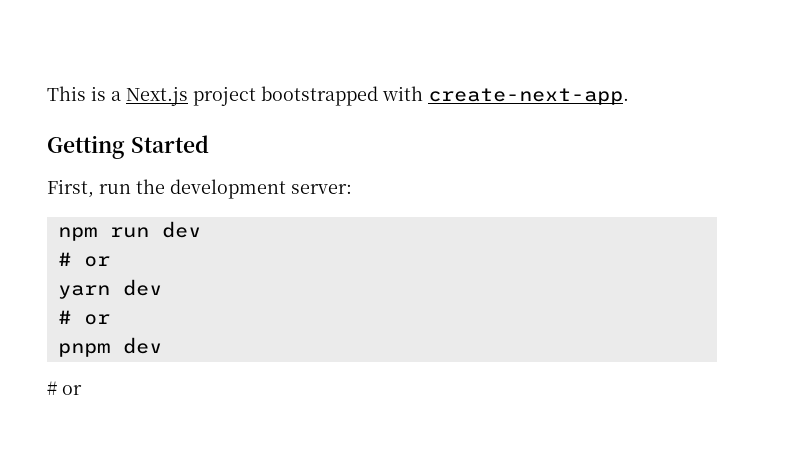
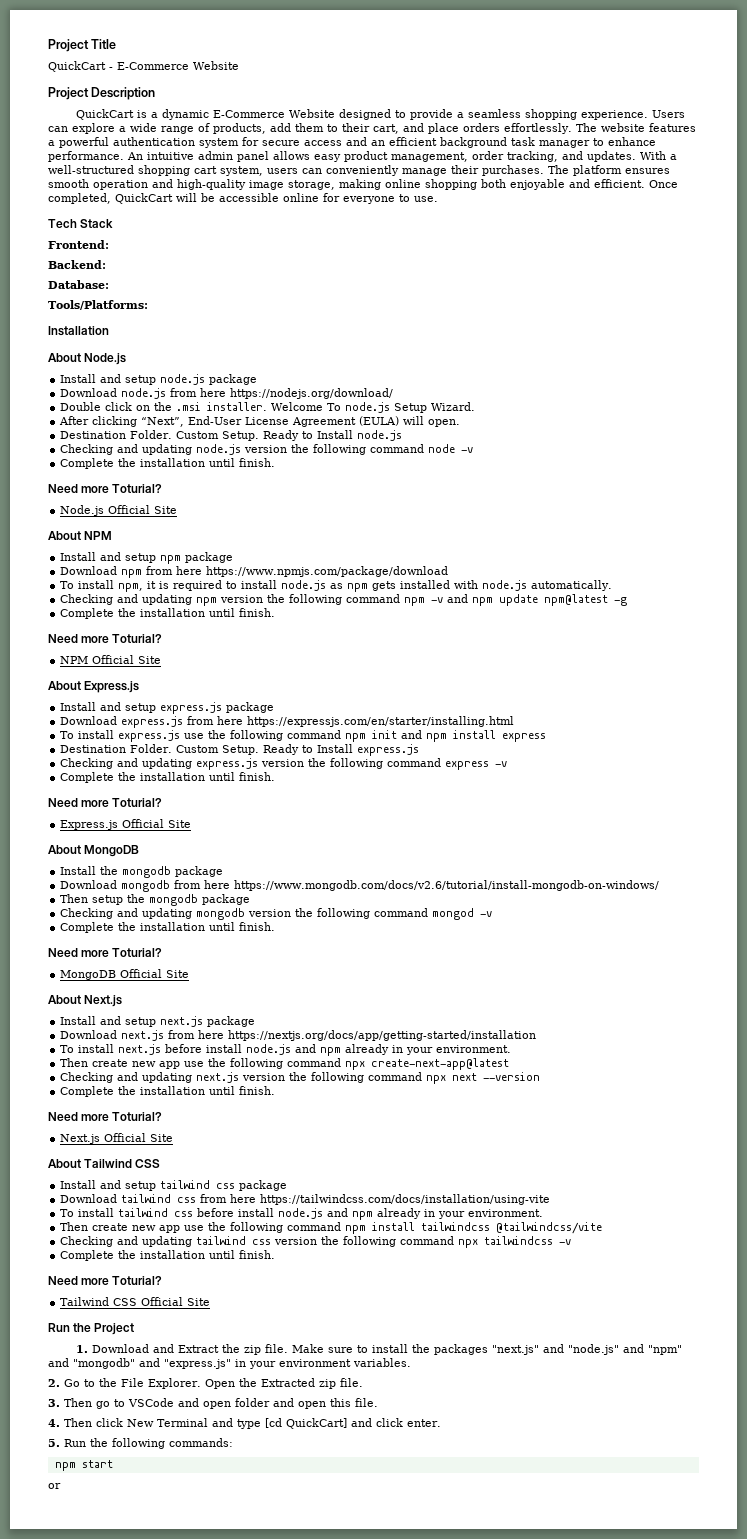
- This is a Next.js project bootstrapped with create-next-app.
- Getting Started
- First, run the development server:
- npm run dev
- # or
- yarn dev
- # or
- pnpm dev
- # or
+ Project Title
+ QuickCart - E-Commerce Website
+ Project Description
+ QuickCart is a dynamic E-Commerce Website designed to provide a seamless shopping experience. Users can explore a wide range of products, add them to their cart, and place orders effortlessly. The website features a powerful authentication system for secure access and an efficient background task manager to enhance performance. An intuitive admin panel allows easy product management, order tracking, and updates. With a well-structured shopping cart system, users can conveniently manage their purchases. The platform ensures smooth operation and high-quality image storage, making online shopping both enjoyable and efficient. Once completed, QuickCart will be accessible online for everyone to use.
+ Tech Stack
+ Frontend:
+ Backend:
+ Database:
+ Tools/Platforms:
+ Installation
+ About Node.js
+ Install and setup node.js package
+ Download node.js from here https://nodejs.org/download/
+ Double click on the .msi installer. Welcome To node.js Setup Wizard.
+ After clicking “Next”, End-User License Agreement (EULA) will open.
+ Destination Folder. Custom Setup. Ready to Install node.js
+ Checking and updating node.js version the following command node -v
+ Complete the installation until finish.
+ Need more Toturial?
+ Node.js Official Site
+ About NPM
+ Install and setup npm package
+ Download npm from here https://www.npmjs.com/package/download
+ To install npm, it is required to install node.js as npm gets installed with node.js automatically.
+ Checking and updating npm version the following command npm -v and npm update npm@latest -g
+ Complete the installation until finish.
+ Need more Toturial?
+ NPM Official Site
+ About Express.js
+ Install and setup express.js package
+ Download express.js from here https://expressjs.com/en/starter/installing.html
+ To install express.js use the following command npm init and npm install express
+ Destination Folder. Custom Setup. Ready to Install express.js
+ Checking and updating express.js version the following command express -v
+ Complete the installation until finish.
+ Need more Toturial?
+ Express.js Official Site
+ About MongoDB
+ Install the mongodb package
+ Download mongodb from here https://www.mongodb.com/docs/v2.6/tutorial/install-mongodb-on-windows/
+ Then setup the mongodb package
+ Checking and updating mongodb version the following command mongod -v
+ Complete the installation until finish.
+ Need more Toturial?
+ MongoDB Official Site
+ About Next.js
+ Install and setup next.js package
+ Download next.js from here https://nextjs.org/docs/app/getting-started/installation
+ To install next.js before install node.js and npm already in your environment.
+ Then create new app use the following command npx create-next-app@latest
+ Checking and updating next.js version the following command npx next --version
+ Complete the installation until finish.
+ Need more Toturial?
+ Next.js Official Site
+ About Tailwind CSS
+ Install and setup tailwind css package
+ Download tailwind css from here https://tailwindcss.com/docs/installation/using-vite
+ To install tailwind css before install node.js and npm already in your environment.
+ Then create new app use the following command npm install tailwindcss @tailwindcss/vite
+ Checking and updating tailwind css version the following command npx tailwindcss -v
+ Complete the installation until finish.
+ Need more Toturial?
+ Tailwind CSS Official Site
+ Run the Project
+ 1. Download and Extract the zip file. Make sure to install the packages "next.js" and "node.js" and "npm" and "mongodb" and "express.js" in your environment variables.
+ 2. Go to the File Explorer. Open the Extracted zip file.
+ 3. Then go to VSCode and open folder and open this file.
+ 4. Then click New Terminal and type [cd QuickCart] and click enter.
+ 5. Run the following commands:
+ npm start
+ or

